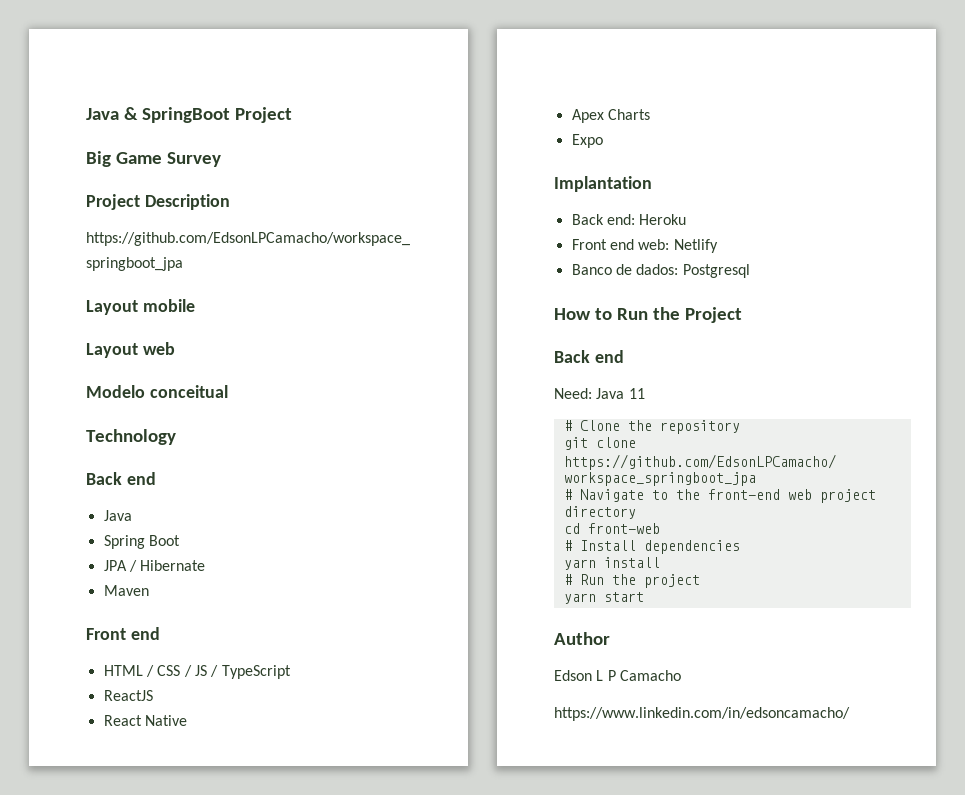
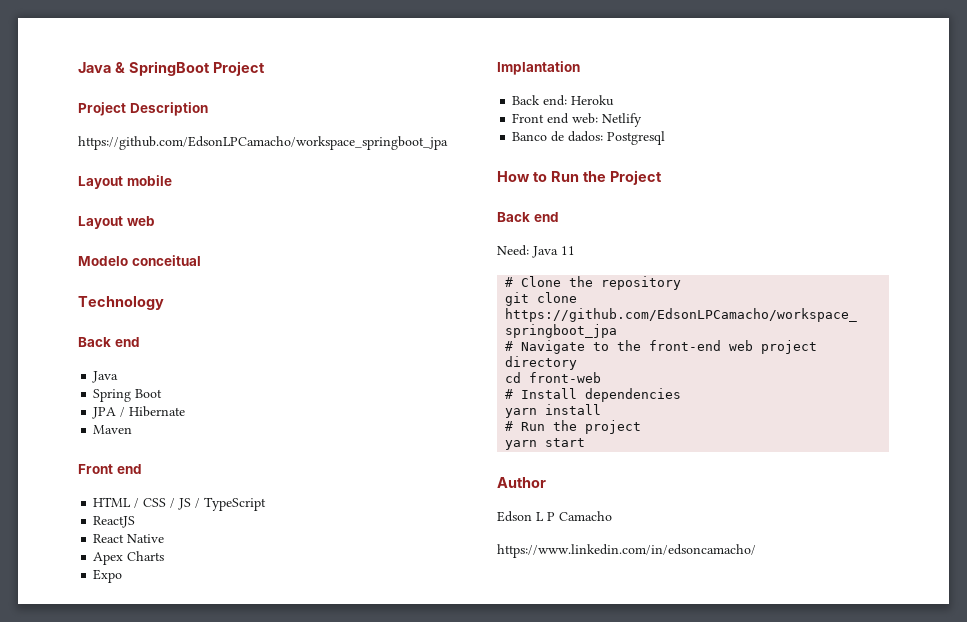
- Big Game Survey

